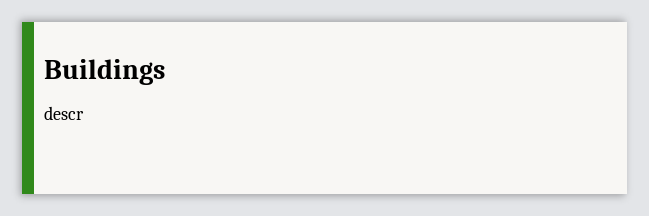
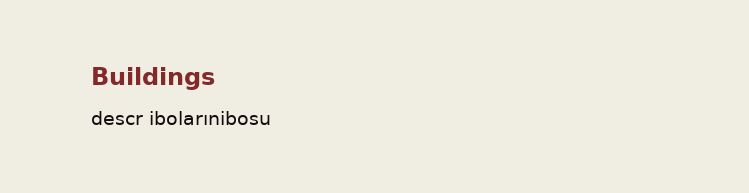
- descr
+ descr ibolarınibosu

